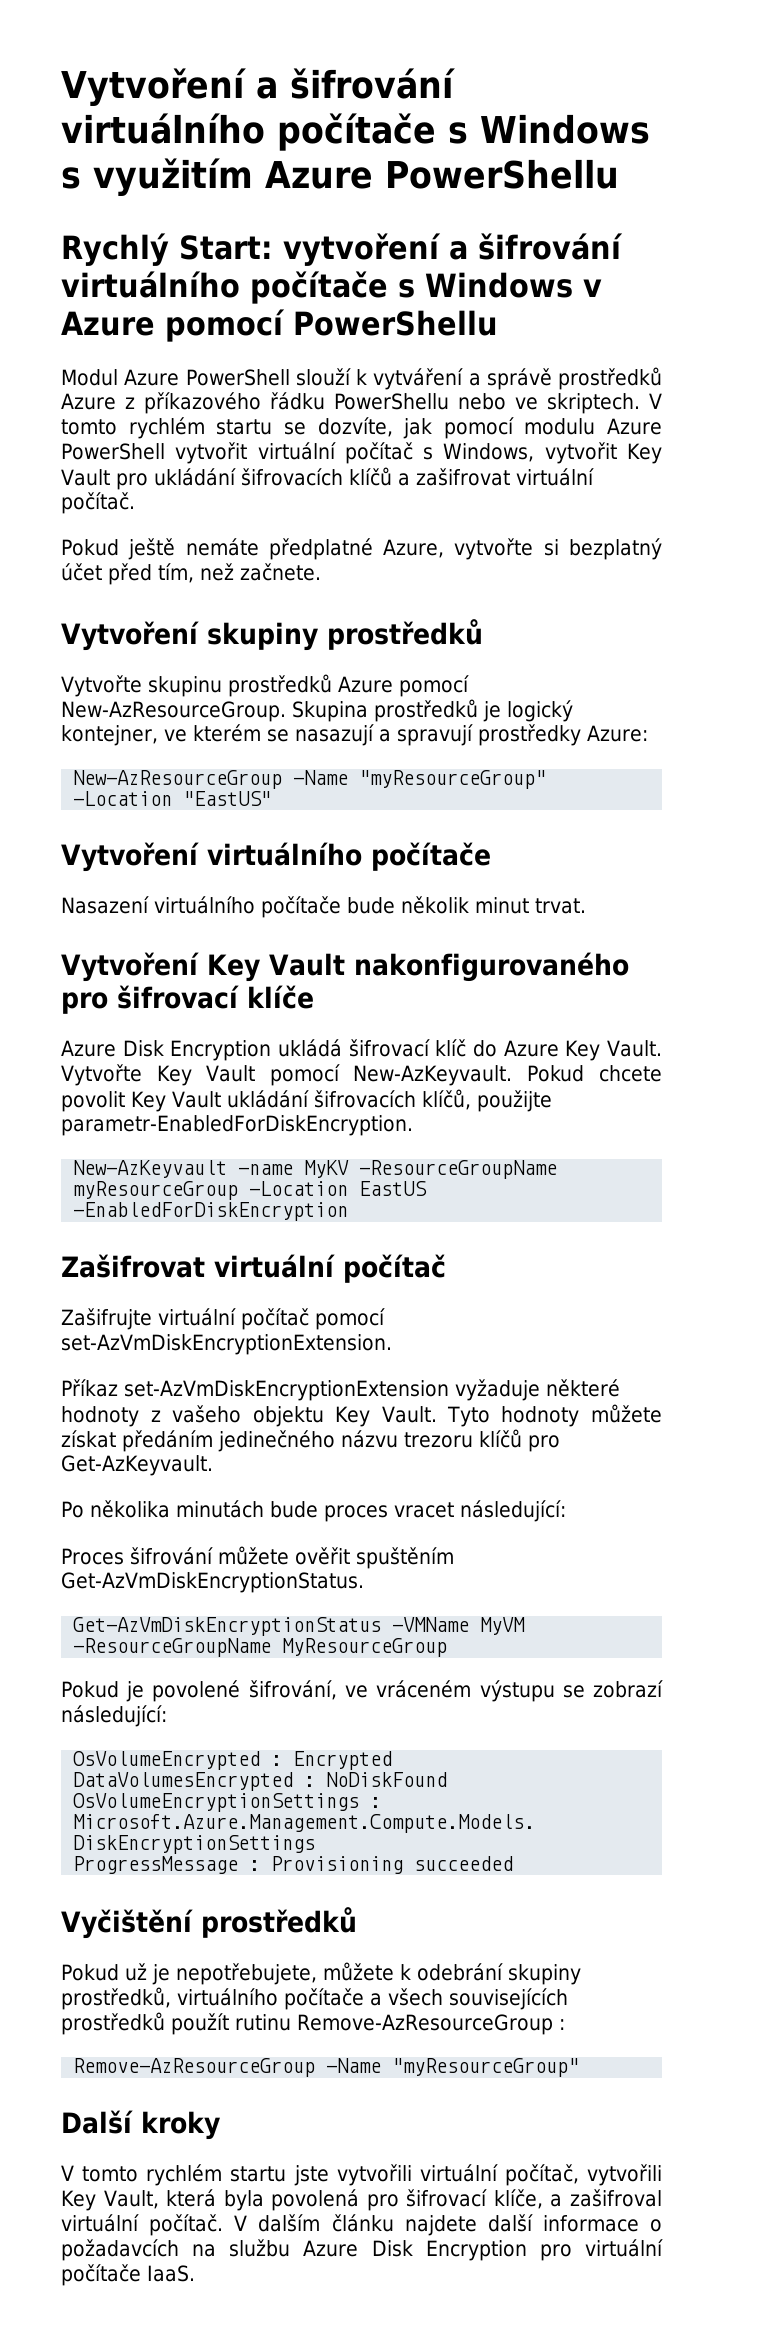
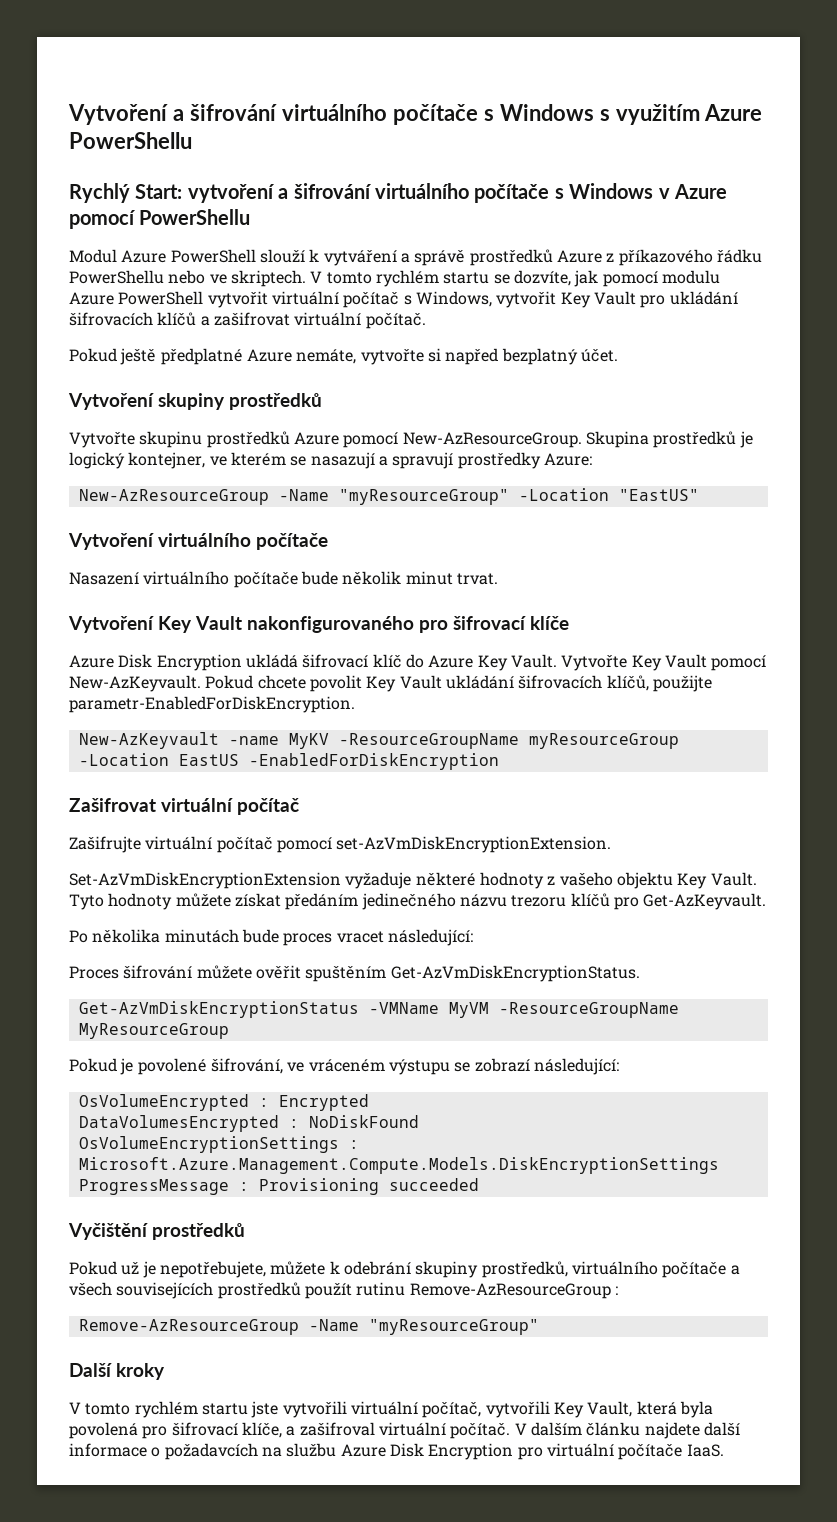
- Pokud ještě nemáte předplatné Azure, vytvořte si bezplatný účet před tím, než začnete.
+ Pokud ještě předplatné Azure nemáte, vytvořte si napřed bezplatný účet.
- Příkaz set-AzVmDiskEncryptionExtension vyžaduje některé hodnoty z vašeho objektu Key Vault.
+ Set-AzVmDiskEncryptionExtension vyžaduje některé hodnoty z vašeho objektu Key Vault.

